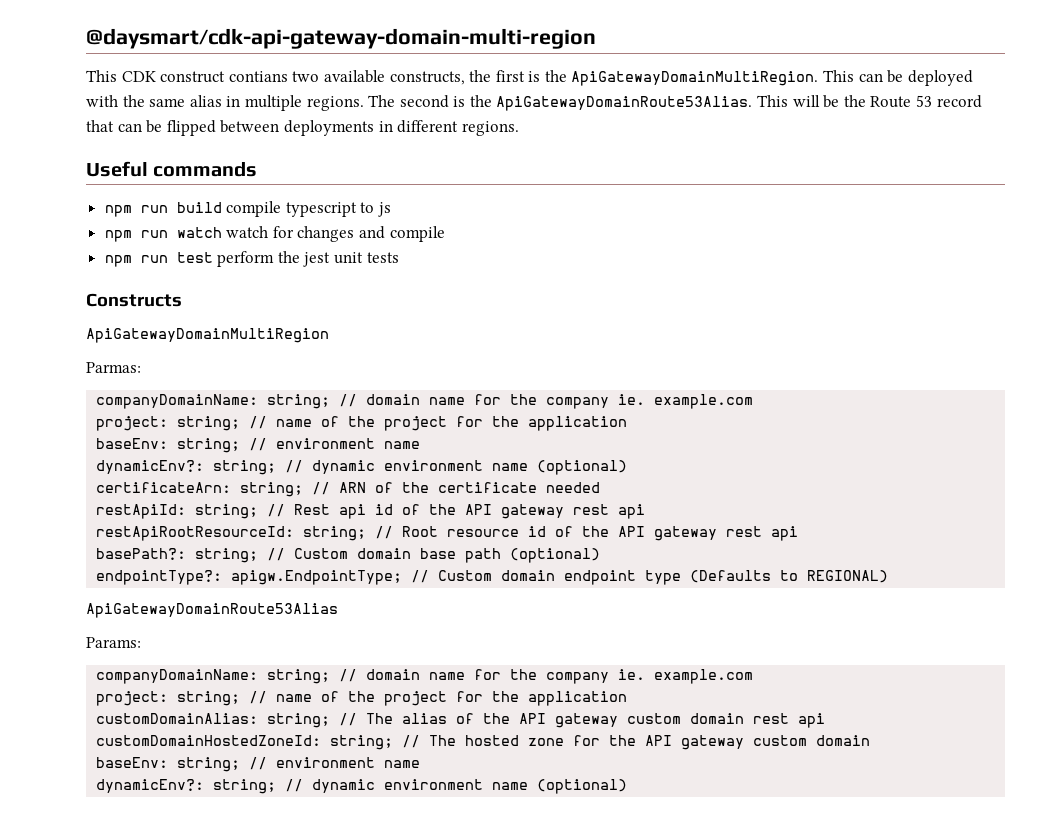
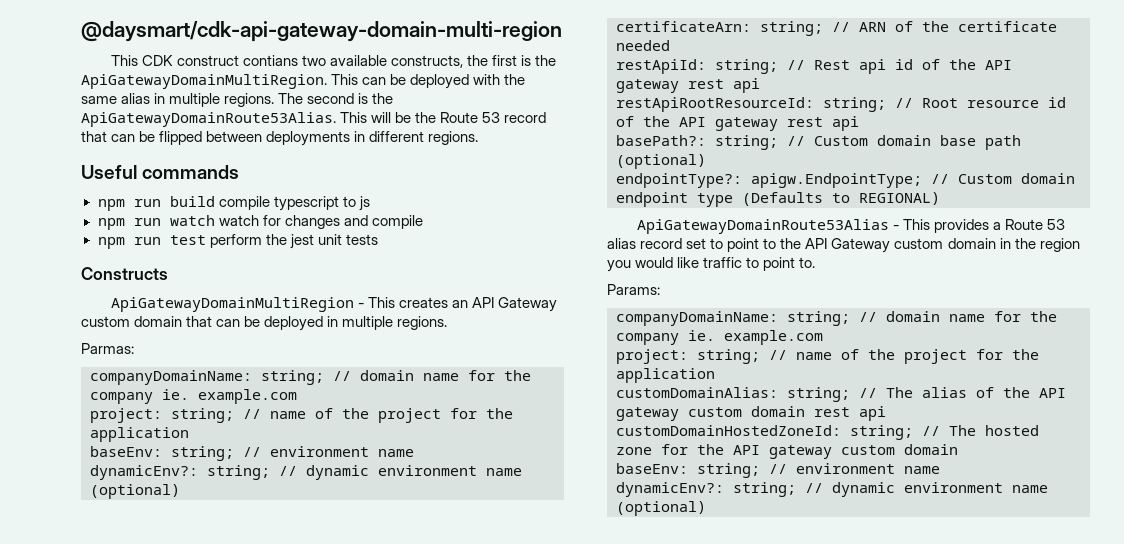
- ApiGatewayDomainMultiRegion
+ ApiGatewayDomainMultiRegion - This creates an API Gateway custom domain that can be deployed in multiple regions.
- ApiGatewayDomainRoute53Alias
+ ApiGatewayDomainRoute53Alias - This provides a Route 53 alias record set to point to the API Gateway custom domain in the region you would like traffic to point to.

